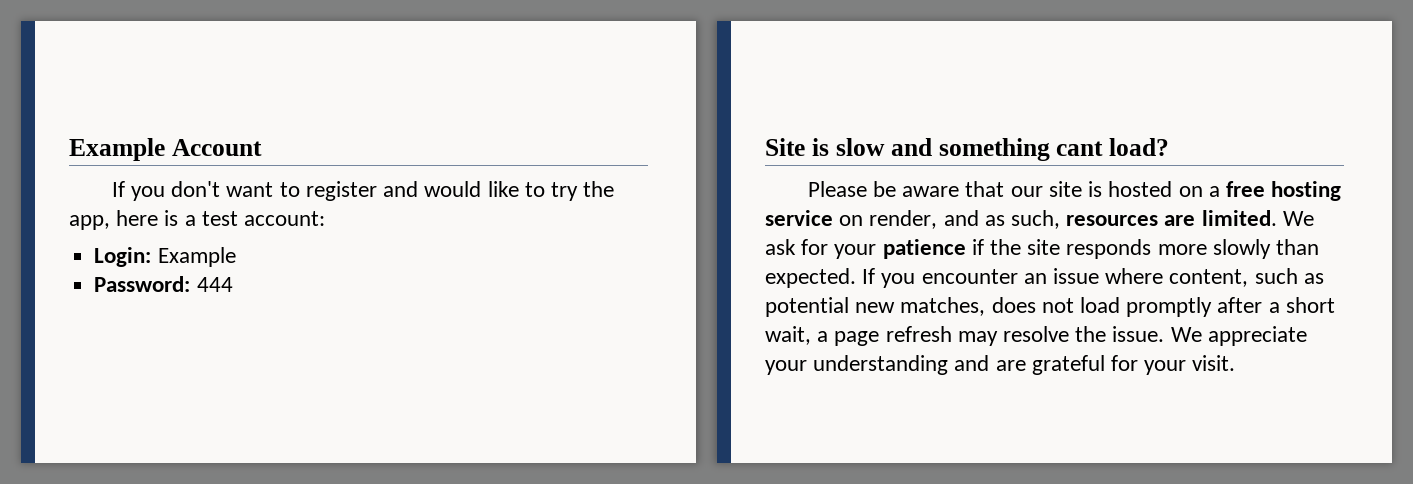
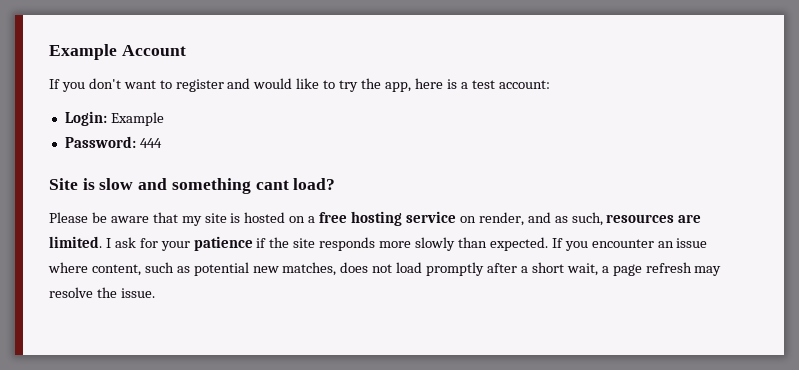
- Please be aware that our site is hosted on a free hosting service on render, and as such, resources are limited.
+ Please be aware that my site is hosted on a free hosting service on render, and as such, resources are limited.
- We ask for your patience if the site responds more slowly than expected.
+ I ask for your patience if the site responds more slowly than expected.
- We appreciate your understanding and are grateful for your visit.

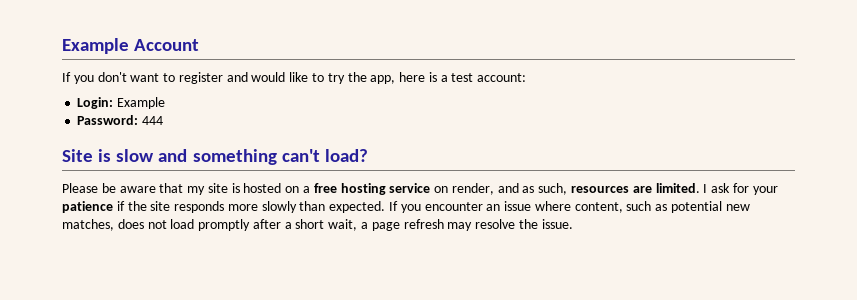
- Site is slow and something cant load?
+ Site is slow and something can't load?

